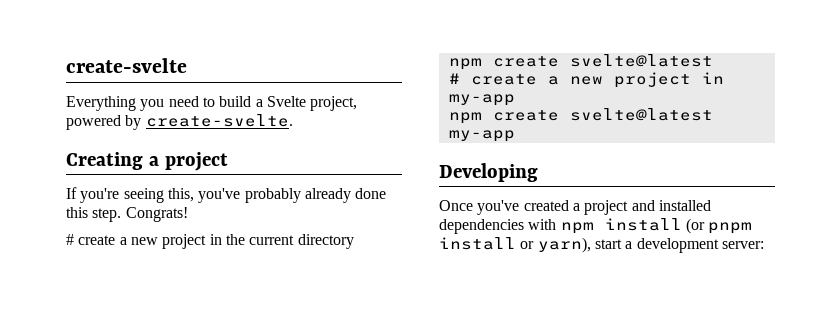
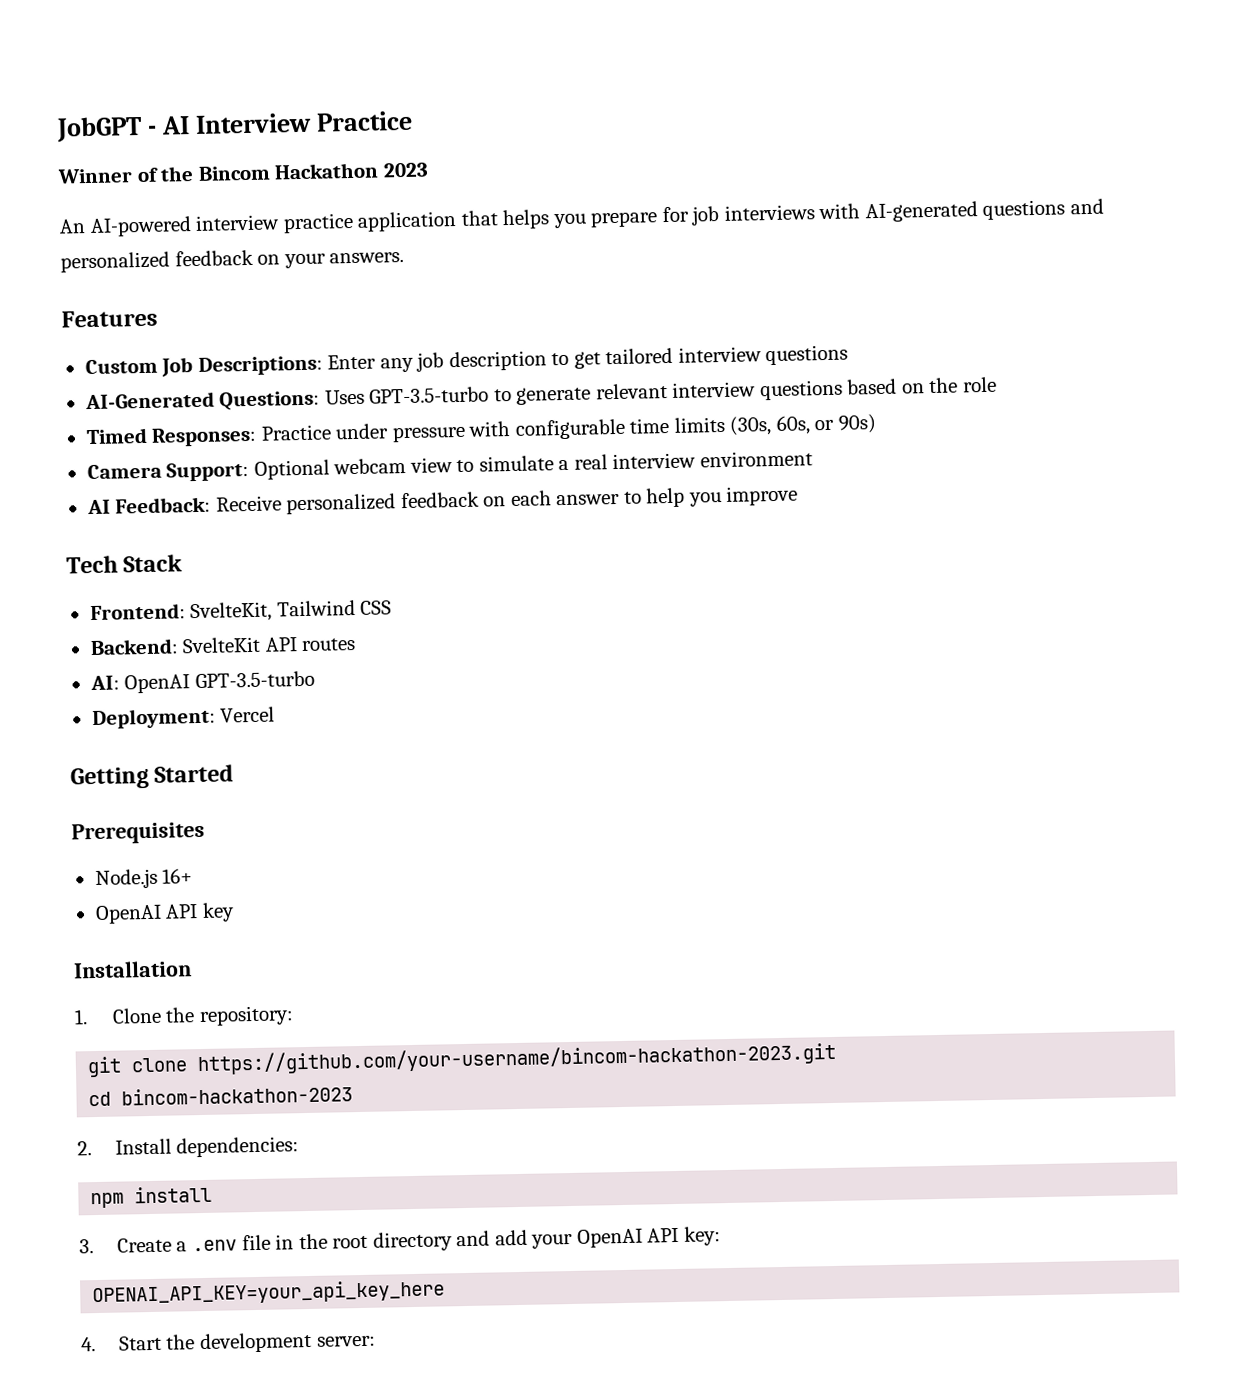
- create-svelte
- Everything you need to build a Svelte project, powered by create-svelte.
- Creating a project
- If you're seeing this, you've probably already done this step. Congrats!
- # create a new project in the current directory
- npm create svelte@latest
- # create a new project in my-app
- npm create svelte@latest my-app
- Developing
- Once you've created a project and installed dependencies with npm install (or pnpm install or yarn), start a development server:
+ JobGPT - AI Interview Practice
+ Winner of the Bincom Hackathon 2023
+ An AI-powered interview practice application that helps you prepare for job interviews with AI-generated questions and personalized feedback on your answers.
+ Features
+ Custom Job Descriptions: Enter any job description to get tailored interview questions
+ AI-Generated Questions: Uses GPT-3.5-turbo to generate relevant interview questions based on the role
+ Timed Responses: Practice under pressure with configurable time limits (30s, 60s, or 90s)
+ Camera Support: Optional webcam view to simulate a real interview environment
+ AI Feedback: Receive personalized feedback on each answer to help you improve
+ Tech Stack
+ Frontend: SvelteKit, Tailwind CSS
+ Backend: SvelteKit API routes
+ AI: OpenAI GPT-3.5-turbo
+ Deployment: Vercel
+ Getting Started
+ Prerequisites
+ Node.js 16+
+ OpenAI API key
+ Installation
+ 1. Clone the repository:
+ git clone https://github.com/your-username/bincom-hackathon-2023.git
+ cd bincom-hackathon-2023
+ 2. Install dependencies:
+ npm install
+ 3. Create a .env file in the root directory and add your OpenAI API key:
+ OPENAI_API_KEY=your_api_key_here
+ 4. Start the development server:

